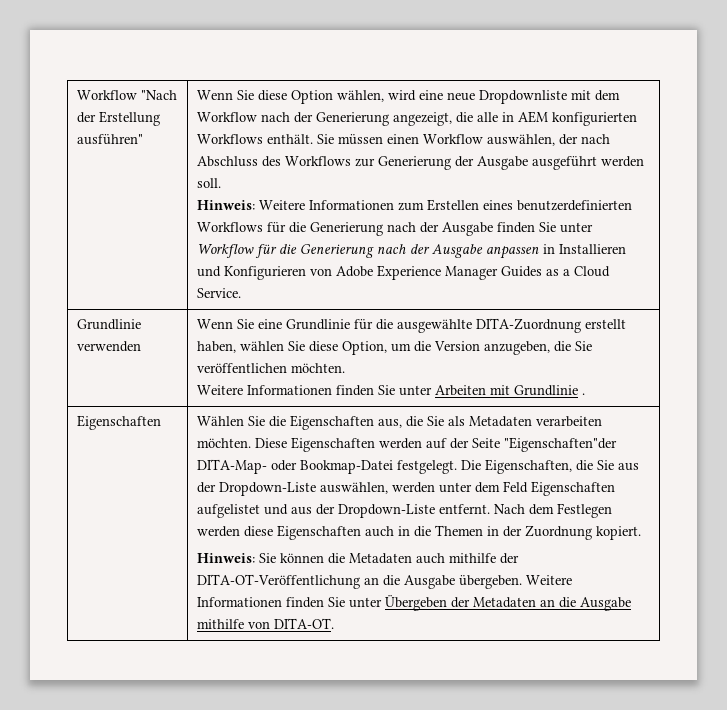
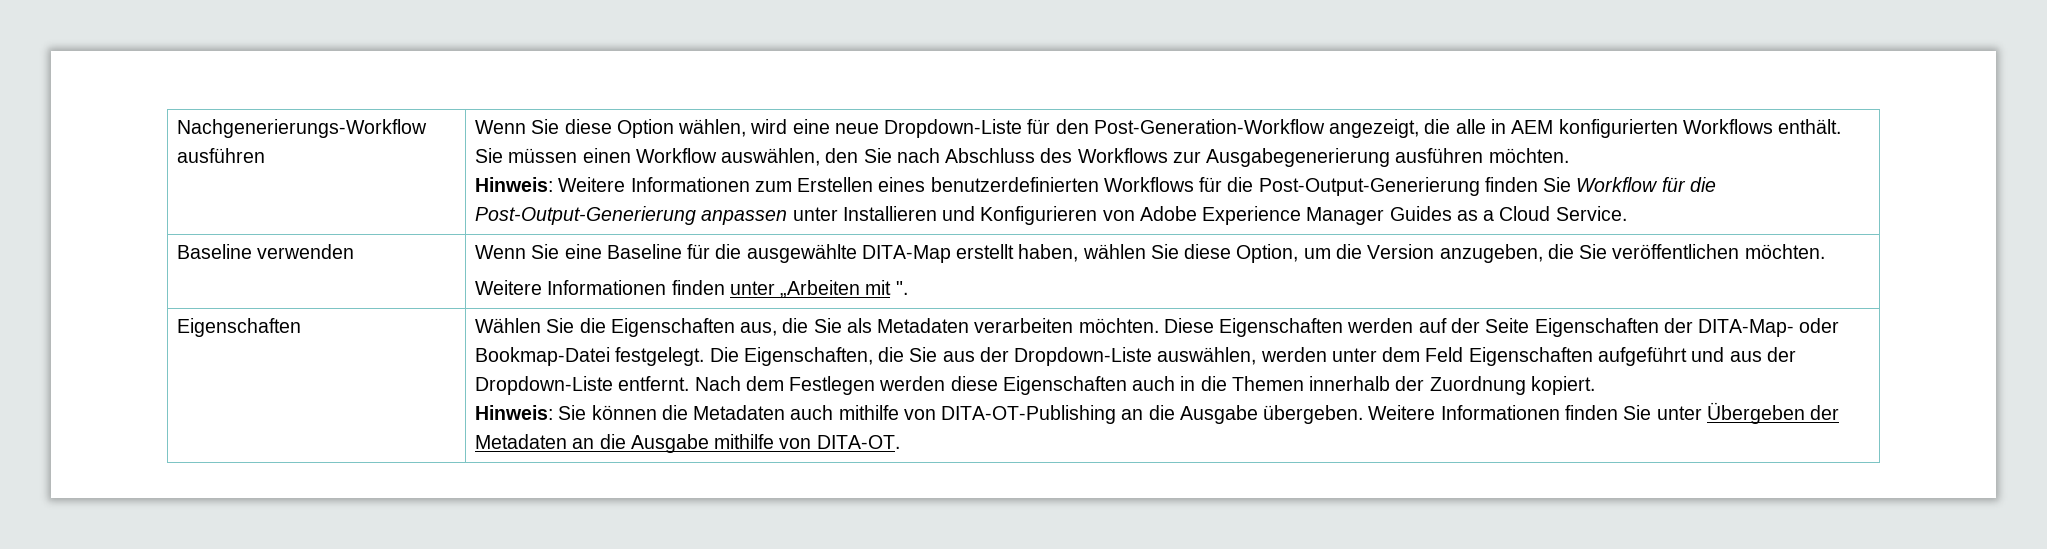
- Workflow "Nach der Erstellung ausführen"
+ Nachgenerierungs-Workflow ausführen
- Wenn Sie diese Option wählen, wird eine neue Dropdownliste mit dem Workflow nach der Generierung angezeigt, die alle in AEM konfigurierten Workflows enthält.
+ Wenn Sie diese Option wählen, wird eine neue Dropdown-Liste für den Post-Generation-Workflow angezeigt, die alle in AEM konfigurierten Workflows enthält.
- Sie müssen einen Workflow auswählen, der nach Abschluss des Workflows zur Generierung der Ausgabe ausgeführt werden soll.
+ Sie müssen einen Workflow auswählen, den Sie nach Abschluss des Workflows zur Ausgabegenerierung ausführen möchten.
- Hinweis: Weitere Informationen zum Erstellen eines benutzerdefinierten Workflows für die Generierung nach der Ausgabe finden Sie unter Workflow für die Generierung nach der Ausgabe anpassen in Installieren und Konfigurieren von Adobe Experience Manager Guides as a Cloud Service.
+ Hinweis: Weitere Informationen zum Erstellen eines benutzerdefinierten Workflows für die Post-Output-Generierung finden Sie Workflow für die Post-Output-Generierung anpassen unter Installieren und Konfigurieren von Adobe Experience Manager Guides as a Cloud Service.
- Grundlinie verwenden | Wenn Sie eine Grundlinie für die ausgewählte DITA-Zuordnung erstellt haben, wählen Sie diese Option, um die Version anzugeben, die Sie veröffentlichen möchten.
- Weitere Informationen finden Sie unter Arbeiten mit Grundlinie .
+ Baseline verwenden | Wenn Sie eine Baseline für die ausgewählte DITA-Map erstellt haben, wählen Sie diese Option, um die Version anzugeben, die Sie veröffentlichen möchten.
+ Weitere Informationen finden unter „Arbeiten mit ".
- Diese Eigenschaften werden auf der Seite "Eigenschaften"der DITA-Map- oder Bookmap-Datei festgelegt.
+ Diese Eigenschaften werden auf der Seite Eigenschaften der DITA-Map- oder Bookmap-Datei festgelegt.
- Die Eigenschaften, die Sie aus der Dropdown-Liste auswählen, werden unter dem Feld Eigenschaften aufgelistet und aus der Dropdown-Liste entfernt.
+ Die Eigenschaften, die Sie aus der Dropdown-Liste auswählen, werden unter dem Feld Eigenschaften aufgeführt und aus der Dropdown-Liste entfernt.
- Nach dem Festlegen werden diese Eigenschaften auch in die Themen in der Zuordnung kopiert.
+ Nach dem Festlegen werden diese Eigenschaften auch in die Themen innerhalb der Zuordnung kopiert.
- Hinweis: Sie können die Metadaten auch mithilfe der DITA-OT-Veröffentlichung an die Ausgabe übergeben.
+ Hinweis: Sie können die Metadaten auch mithilfe von DITA-OT-Publishing an die Ausgabe übergeben.

